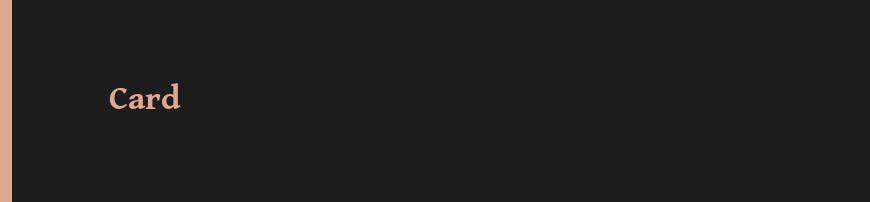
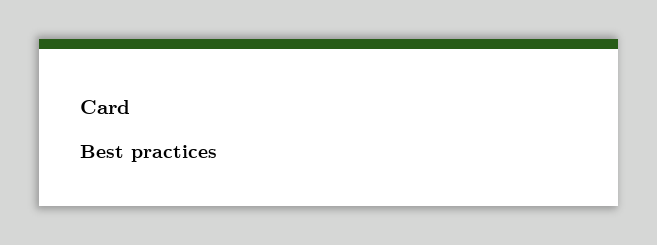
+ Best practices

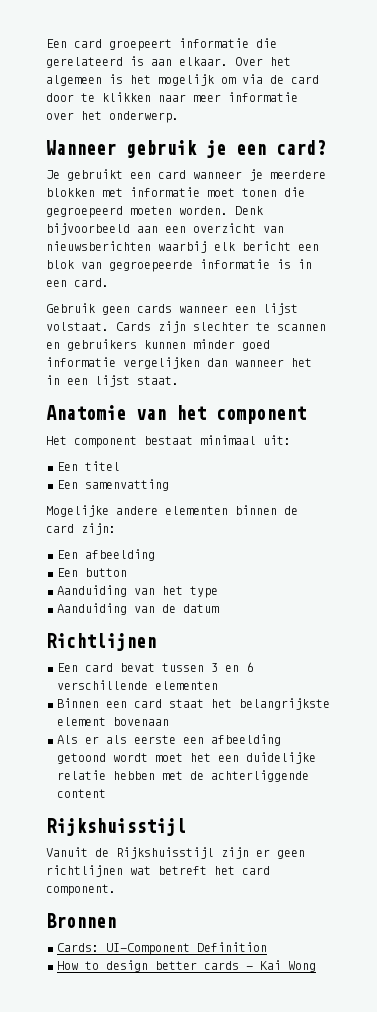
- Card
- Best practices
+ Een card groepeert informatie die gerelateerd is aan elkaar. Over het algemeen is het mogelijk om via de card door te klikken naar meer informatie over het onderwerp.
+ Wanneer gebruik je een card?
+ Je gebruikt een card wanneer je meerdere blokken met informatie moet tonen die gegroepeerd moeten worden. Denk bijvoorbeeld aan een overzicht van nieuwsberichten waarbij elk bericht een blok van gegroepeerde informatie is in een card.
+ Gebruik geen cards wanneer een lijst volstaat. Cards zijn slechter te scannen en gebruikers kunnen minder goed informatie vergelijken dan wanneer het in een lijst staat.
+ Anatomie van het component
+ Het component bestaat minimaal uit:
+ Een titel
+ Een samenvatting
+ Mogelijke andere elementen binnen de card zijn:
+ Een afbeelding
+ Een button
+ Aanduiding van het type
+ Aanduiding van de datum
+ Richtlijnen
+ Een card bevat tussen 3 en 6 verschillende elementen
+ Binnen een card staat het belangrijkste element bovenaan
+ Als er als eerste een afbeelding getoond wordt moet het een duidelijke relatie hebben met de achterliggende content
+ Rijkshuisstijl
+ Vanuit de Rijkshuisstijl zijn er geen richtlijnen wat betreft het card component.
+ Bronnen
+ Cards: UI-Component Definition
+ How to design better cards - Kai Wong

